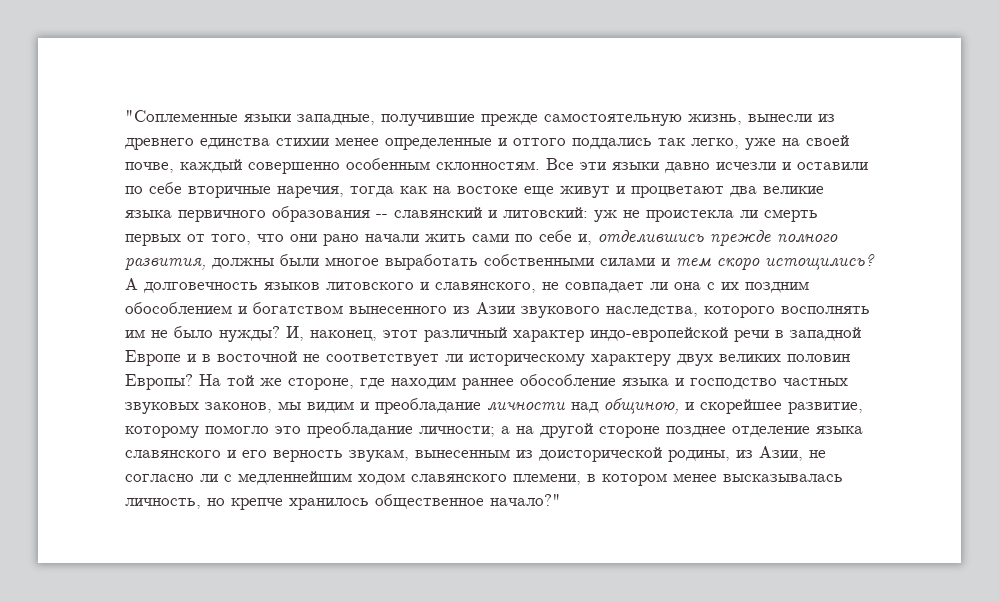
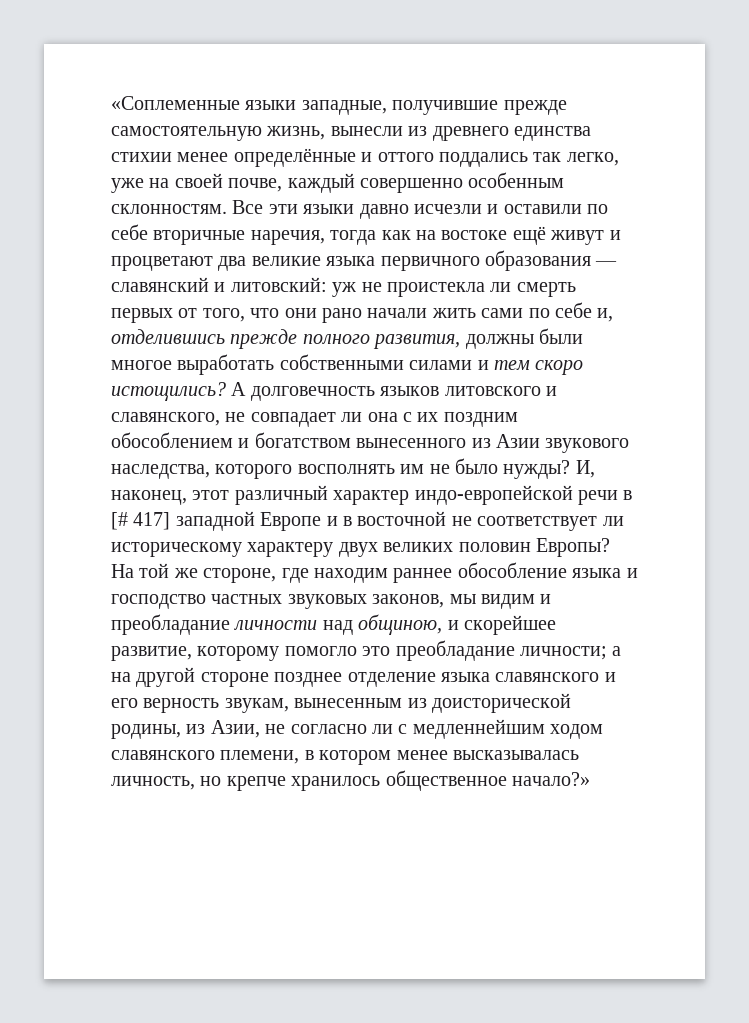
- "Соплеменные языки западные, получившие прежде самостоятельную жизнь, вынесли из древнего единства стихии менее определенные и оттого поддались так легко, уже на своей почве, каждый совершенно особенным склонностям.
+ «Соплеменные языки западные, получившие прежде самостоятельную жизнь, вынесли из древнего единства стихии менее определённые и оттого поддались так легко, уже на своей почве, каждый совершенно особенным склонностям.
- Все эти языки давно исчезли и оставили по себе вторичные наречия, тогда как на востоке еще живут и процветают два великие языка первичного образования -- славянский и литовский: уж не проистекла ли смерть первых от того, что они рано начали жить сами по себе и, отделившись прежде полного развития, должны были многое выработать собственными силами и тем скоро истощились?
+ Все эти языки давно исчезли и оставили по себе вторичные наречия, тогда как на востоке ещё живут и процветают два великие языка первичного образования — славянский и литовский: уж не проистекла ли смерть первых от того, что они рано начали жить сами по себе и, отделившись прежде полного развития, должны были многое выработать собственными силами и тем скоро истощились?
- И, наконец, этот различный характер индо-европейской речи в западной Европе и в восточной не соответствует ли историческому характеру двух великих половин Европы?
+ И, наконец, этот различный характер индо-европейской речи в [# 417] западной Европе и в восточной не соответствует ли историческому характеру двух великих половин Европы?
- а на другой стороне позднее отделение языка славянского и его верность звукам, вынесенным из доисторической родины, из Азии, не согласно ли с медленнейшим ходом славянского племени, в котором менее высказывалась личность, но крепче хранилось общественное начало?"
+ а на другой стороне позднее отделение языка славянского и его верность звукам, вынесенным из доисторической родины, из Азии, не согласно ли с медленнейшим ходом славянского племени, в котором менее высказывалась личность, но крепче хранилось общественное начало?»

